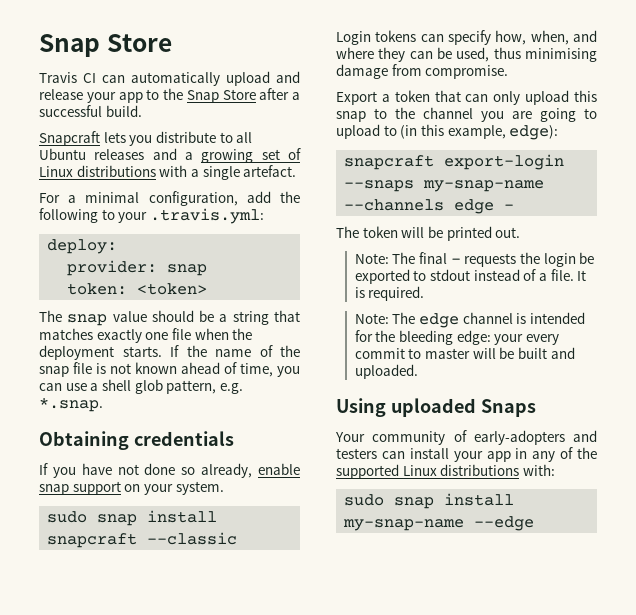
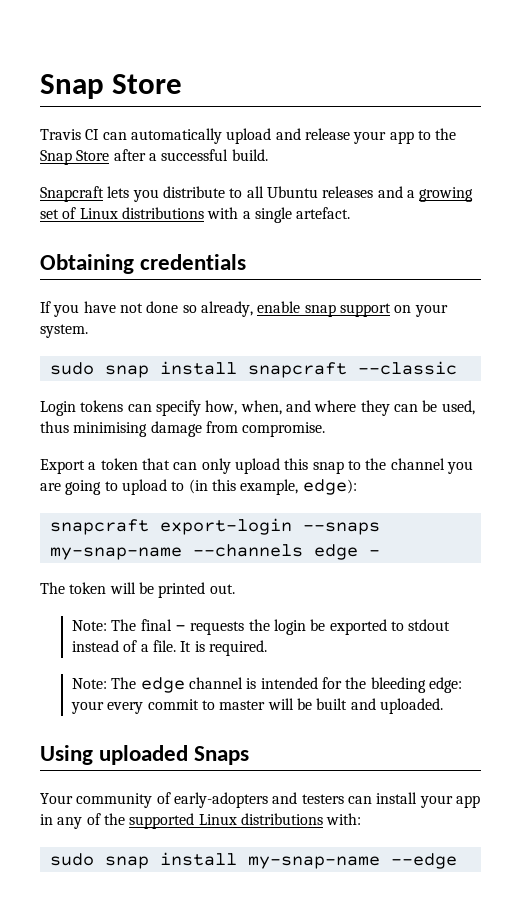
- For a minimal configuration, add the following to your .travis.yml:
- deploy:
- provider: snap
- token: <token>
- The snap value should be a string that matches exactly one file when the deployment starts. If the name of the snap file is not known ahead of time, you can use a shell glob pattern, e.g. *.snap.

